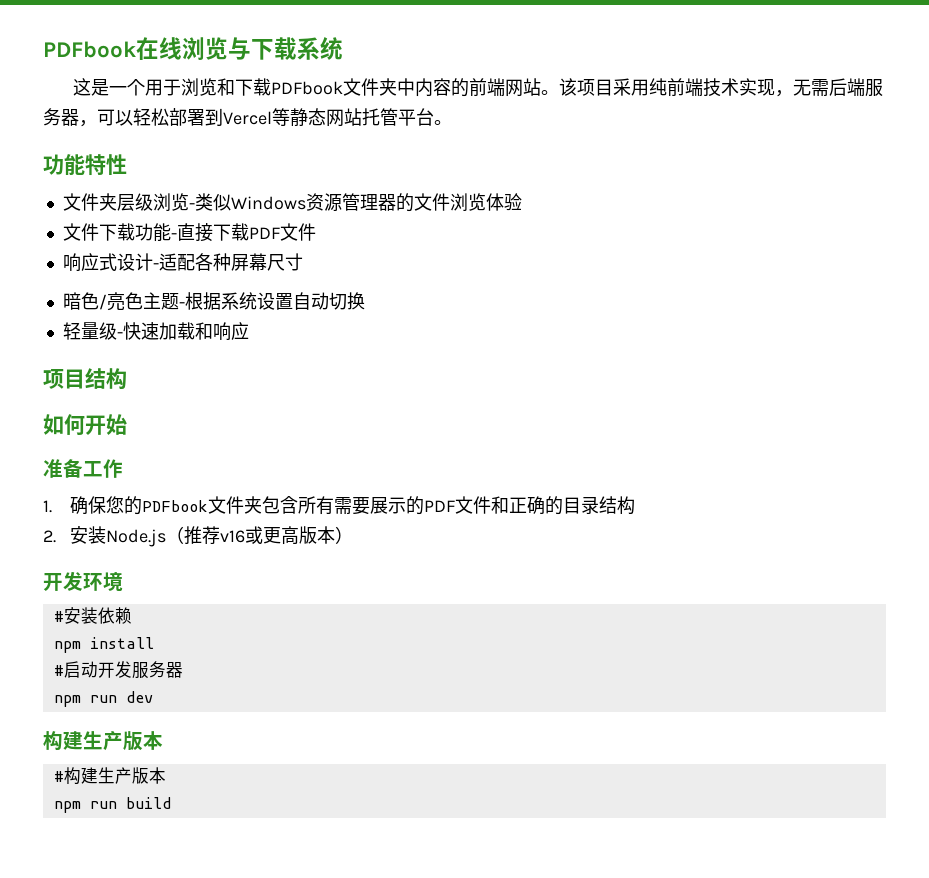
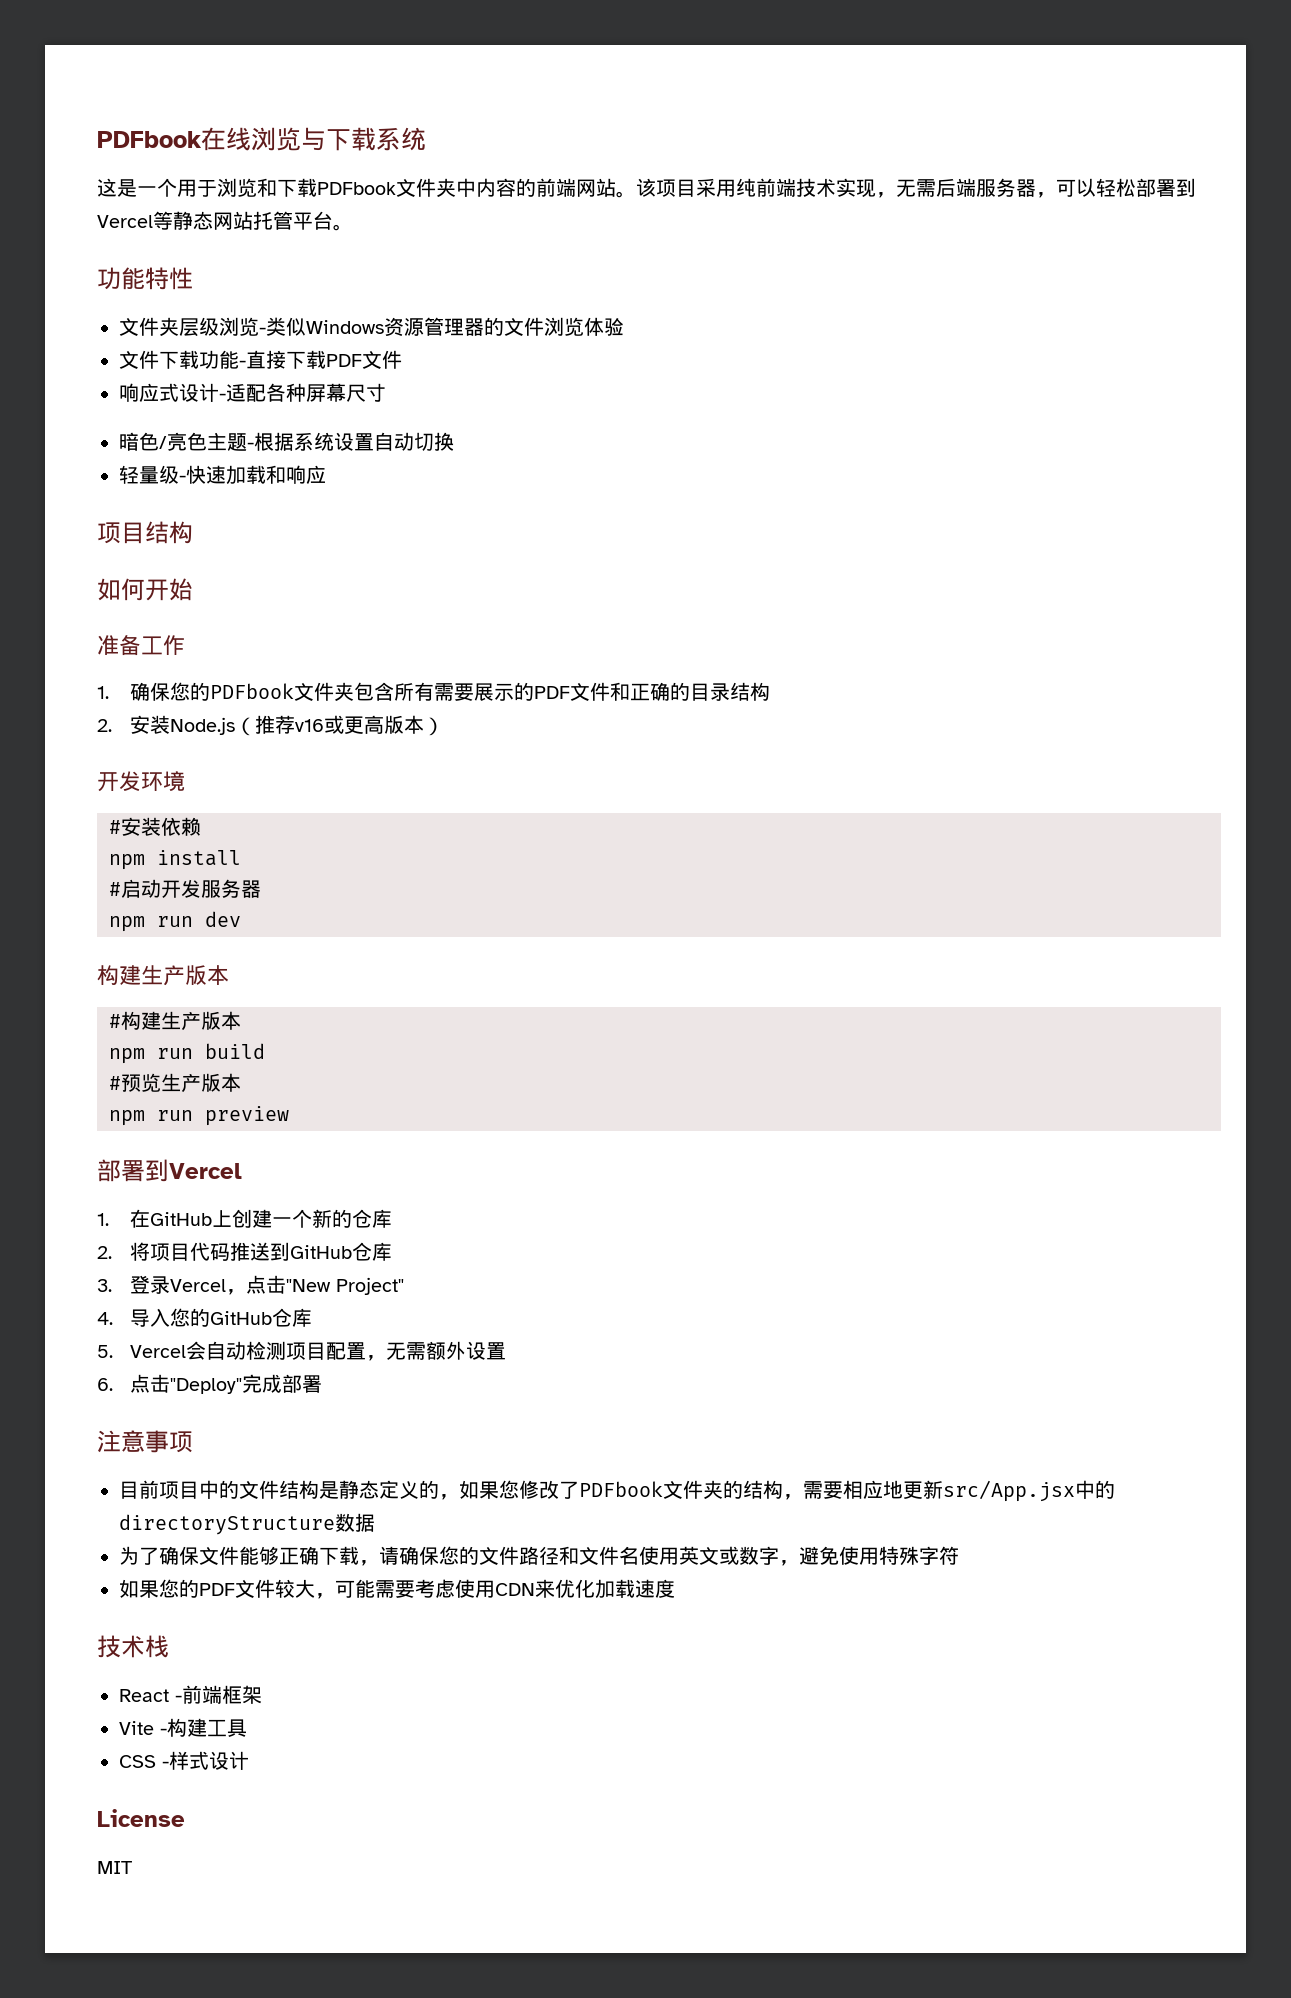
+ #预览生产版本
+ npm run preview
+ 部署到Vercel
+ 1.在GitHub上创建一个新的仓库
+ 2.将项目代码推送到GitHub仓库
+ 3.登录Vercel，点击"New Project"
+ 4.导入您的GitHub仓库
+ 5. Vercel会自动检测项目配置，无需额外设置
+ 6.点击"Deploy"完成部署
+ 注意事项
+ 目前项目中的文件结构是静态定义的，如果您修改了PDFbook文件夹的结构，需要相应地更新src/App.jsx中的directoryStructure数据
+ 为了确保文件能够正确下载，请确保您的文件路径和文件名使用英文或数字，避免使用特殊字符
+ 如果您的PDF文件较大，可能需要考虑使用CDN来优化加载速度
+ 技术栈
+ React -前端框架
+ Vite -构建工具
+ CSS -样式设计
+ License
+ MIT

